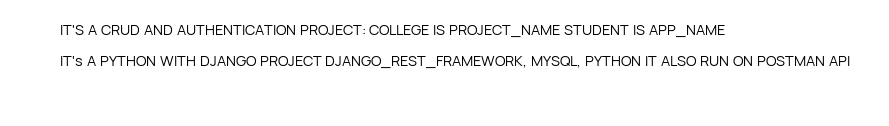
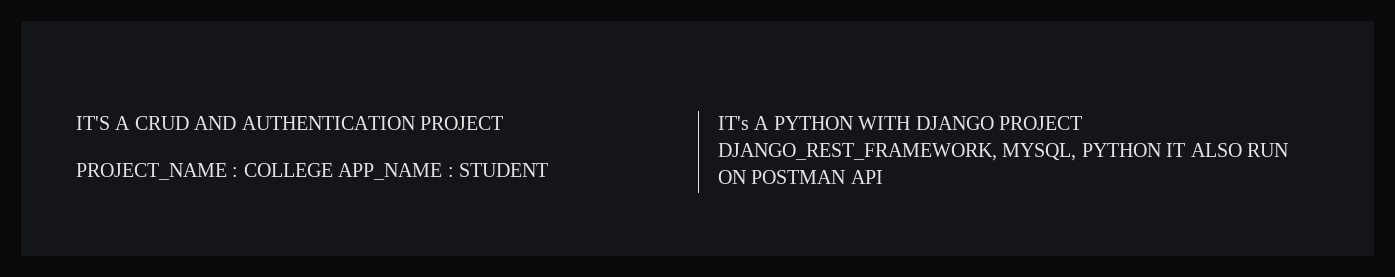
- IT'S A CRUD AND AUTHENTICATION PROJECT: COLLEGE IS PROJECT_NAME STUDENT IS APP_NAME
+ IT'S A CRUD AND AUTHENTICATION PROJECT
+ PROJECT_NAME : COLLEGE APP_NAME : STUDENT

